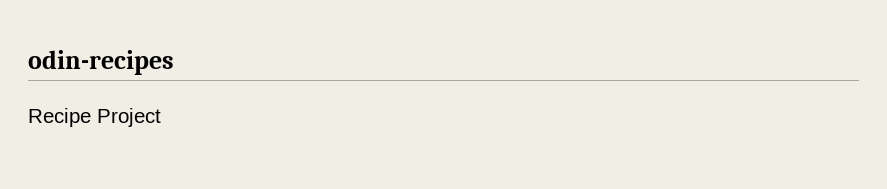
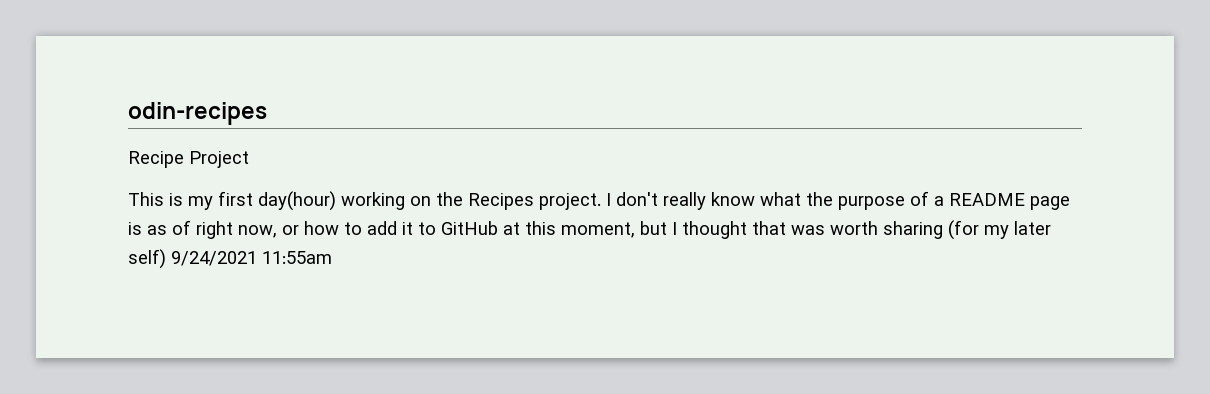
+ This is my first day(hour) working on the Recipes project. I don't really know what the purpose of a README page is as of right now, or how to add it to GitHub at this moment, but I thought that was worth sharing (for my later self) 9/24/2021 11:55am

